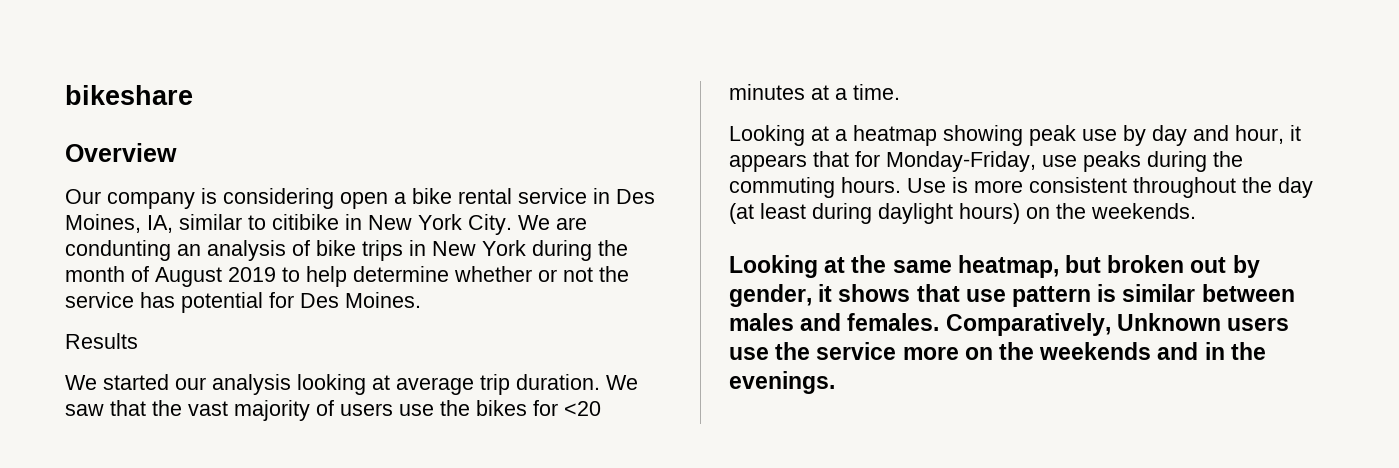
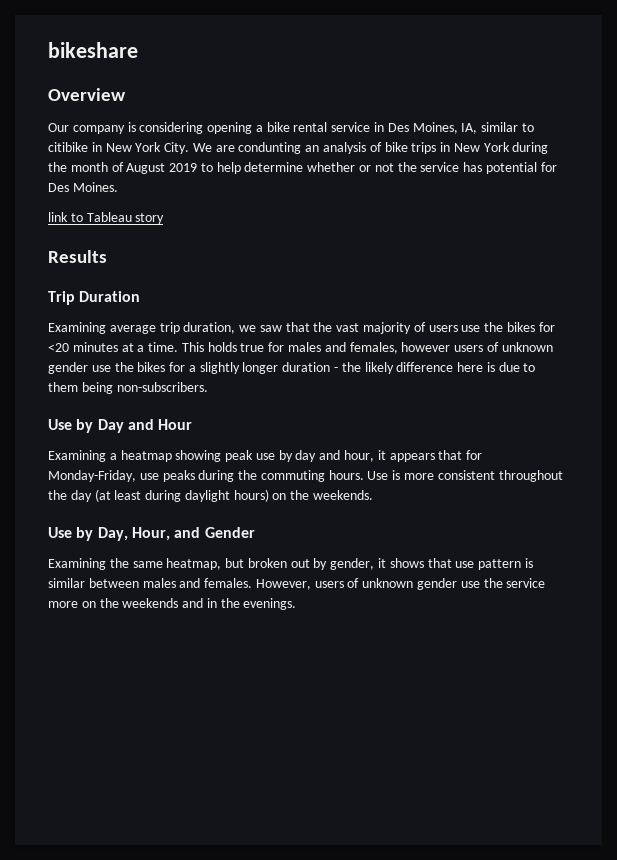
- Our company is considering open a bike rental service in Des Moines, IA, similar to citibike in New York City.
+ Our company is considering opening a bike rental service in Des Moines, IA, similar to citibike in New York City.
+ link to Tableau story
  Results
- We started our analysis looking at average trip duration. We saw that the vast majority of users use the bikes for <20 minutes at a time.
- Looking at a heatmap showing peak use by day and hour, it appears that for Monday-Friday, use peaks during the commuting hours.
+ Trip Duration
+ Examining average trip duration, we saw that the vast majority of users use the bikes for <20 minutes at a time. This holds true for males and females, however users of unknown gender use the bikes for a slightly longer duration - the likely difference here is due to them being non-subscribers.
+ Use by Day and Hour
+ Examining a heatmap showing peak use by day and hour, it appears that for Monday-Friday, use peaks during the commuting hours.
- Looking at the same heatmap, but broken out by gender, it shows that use pattern is similar between males and females.
+ Use by Day, Hour, and Gender
+ Examining the same heatmap, but broken out by gender, it shows that use pattern is similar between males and females.
- Comparatively, Unknown users use the service more on the weekends and in the evenings.
+ However, users of unknown gender use the service more on the weekends and in the evenings.

